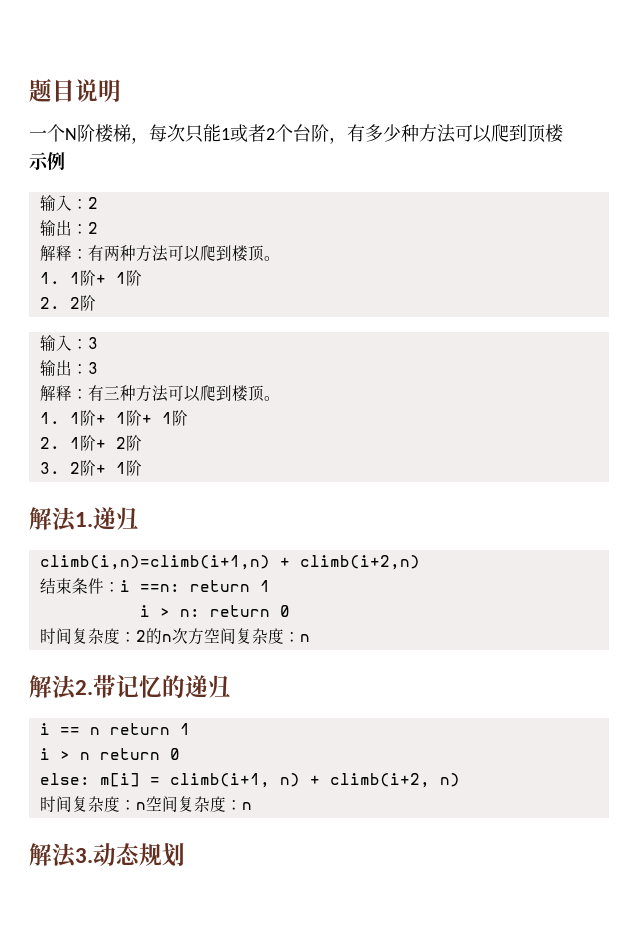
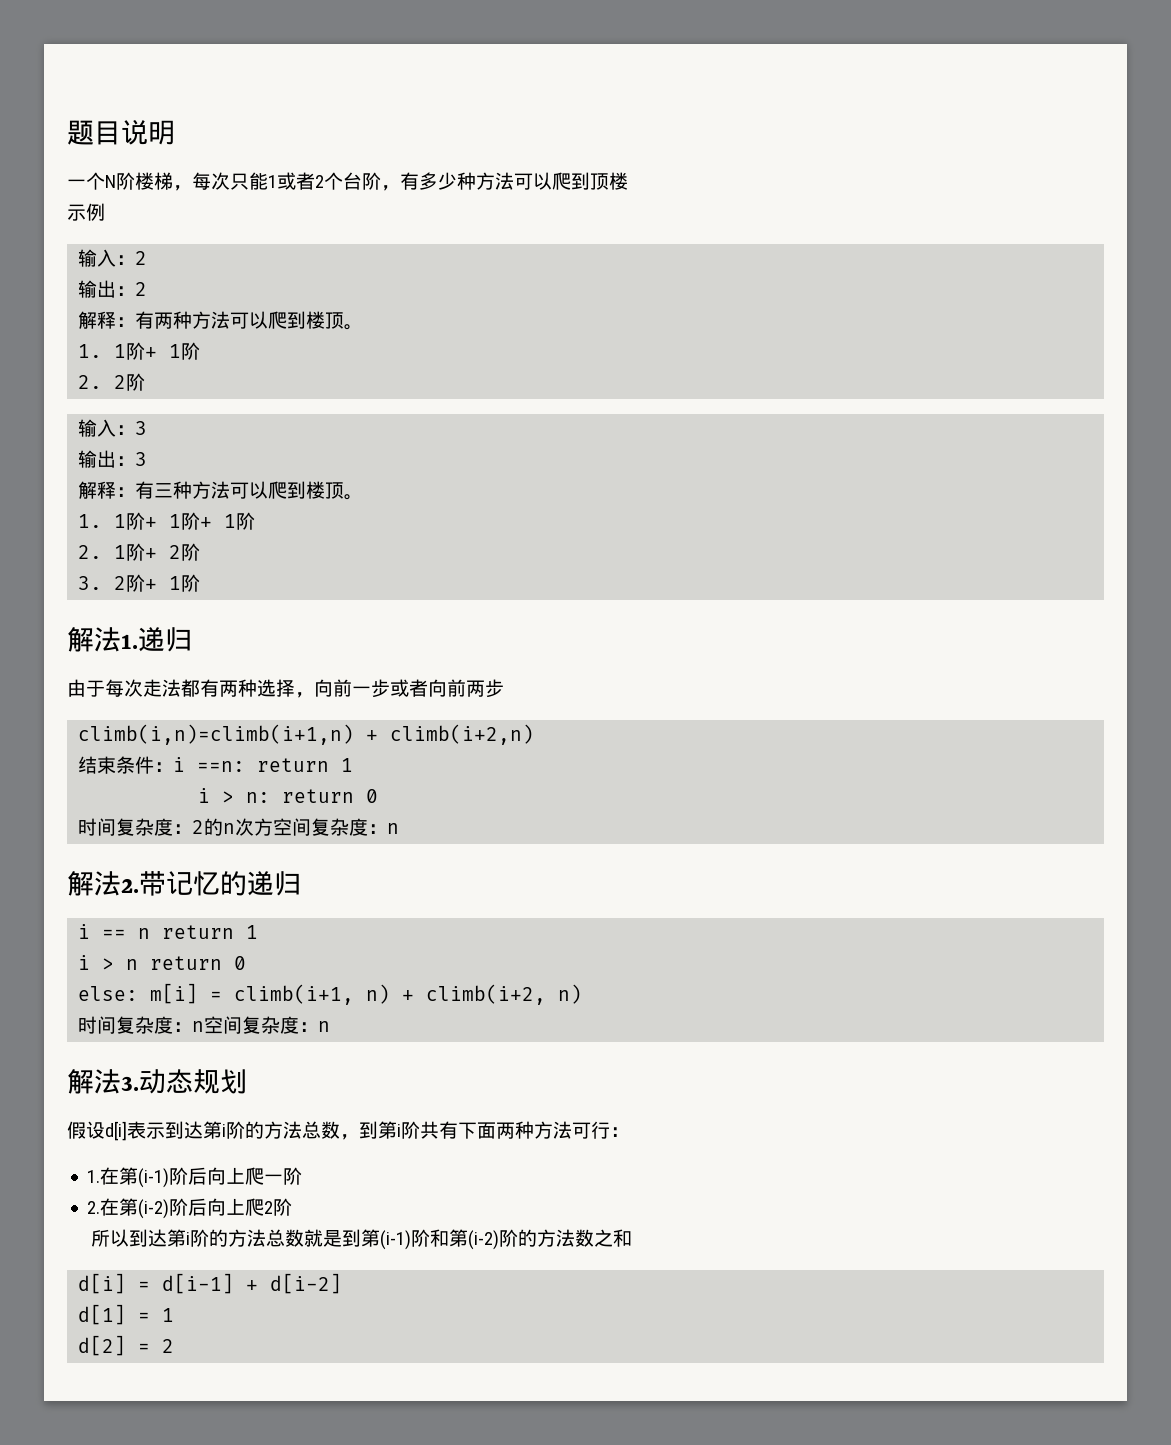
+ 由于每次走法都有两种选择，向前一步或者向前两步
+ 假设d[i]表示到达第i阶的方法总数，到第i阶共有下面两种方法可行：
+ 1.在第(i-1)阶后向上爬一阶
+ 2.在第(i-2)阶后向上爬2阶
+ 所以到达第i阶的方法总数就是到第(i-1)阶和第(i-2)阶的方法数之和
+ d[i] = d[i-1] + d[i-2]
+ d[1] = 1
+ d[2] = 2

